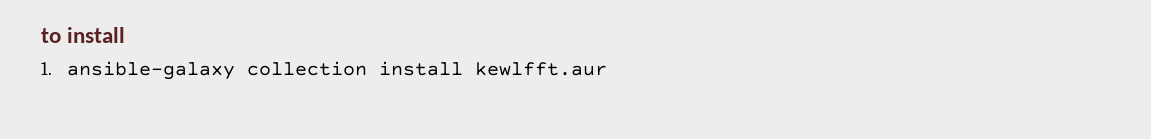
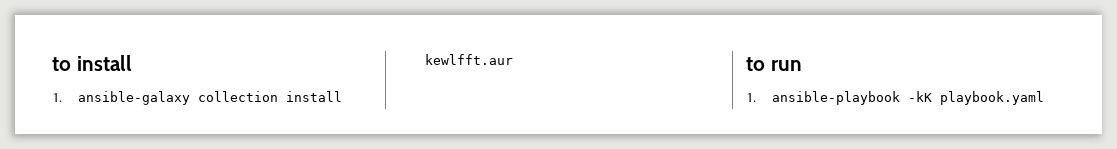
+ to run
+ 1. ansible-playbook -kK playbook.yaml

